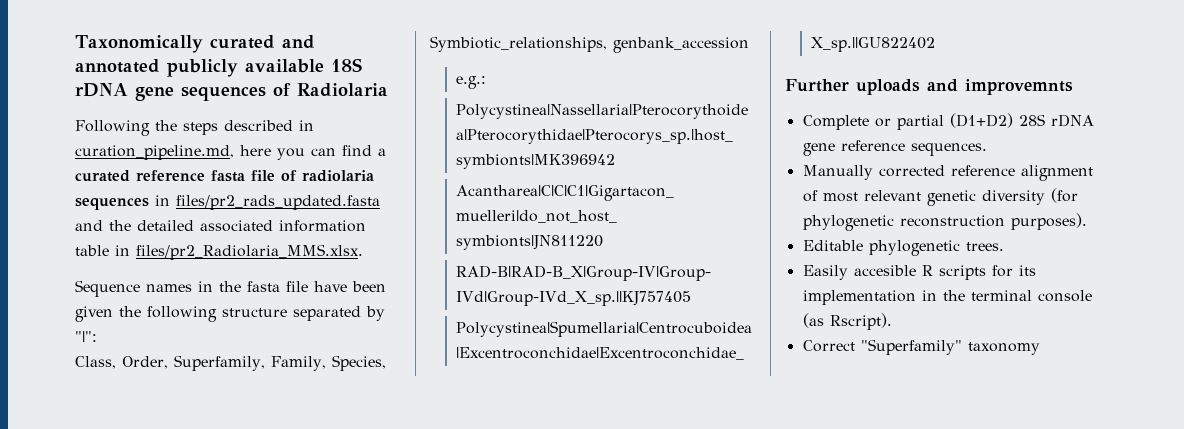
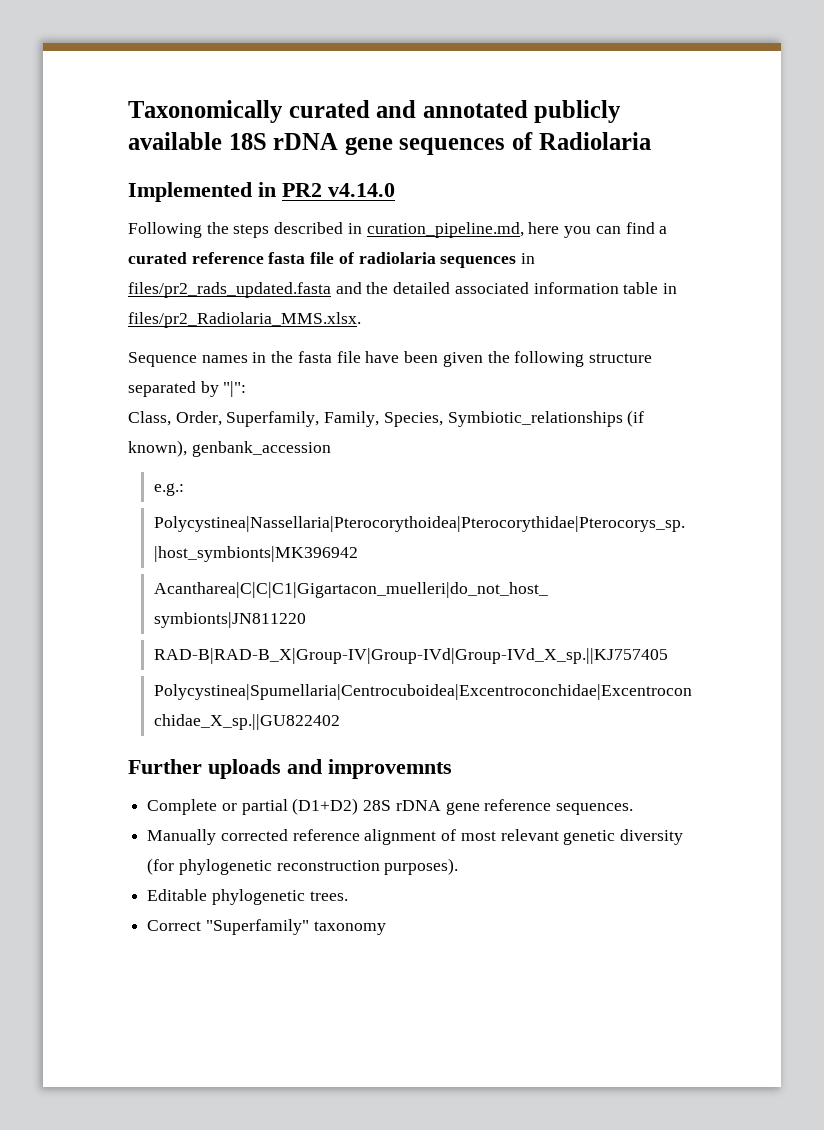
+ Implemented in PR2 v4.14.0
- Class, Order, Superfamily, Family, Species, Symbiotic_relationships, genbank_accession
+ Class, Order, Superfamily, Family, Species, Symbiotic_relationships (if known), genbank_accession
- Easily accesible R scripts for its implementation in the terminal console (as Rscript).

